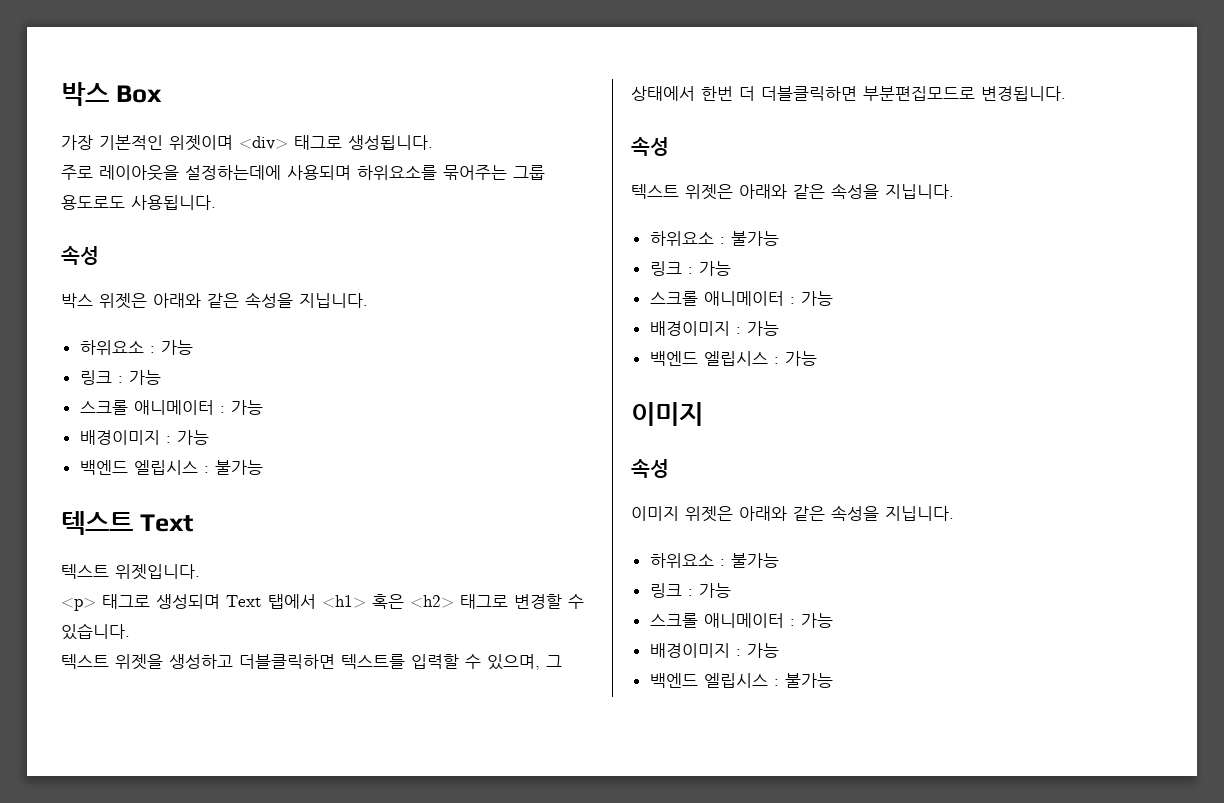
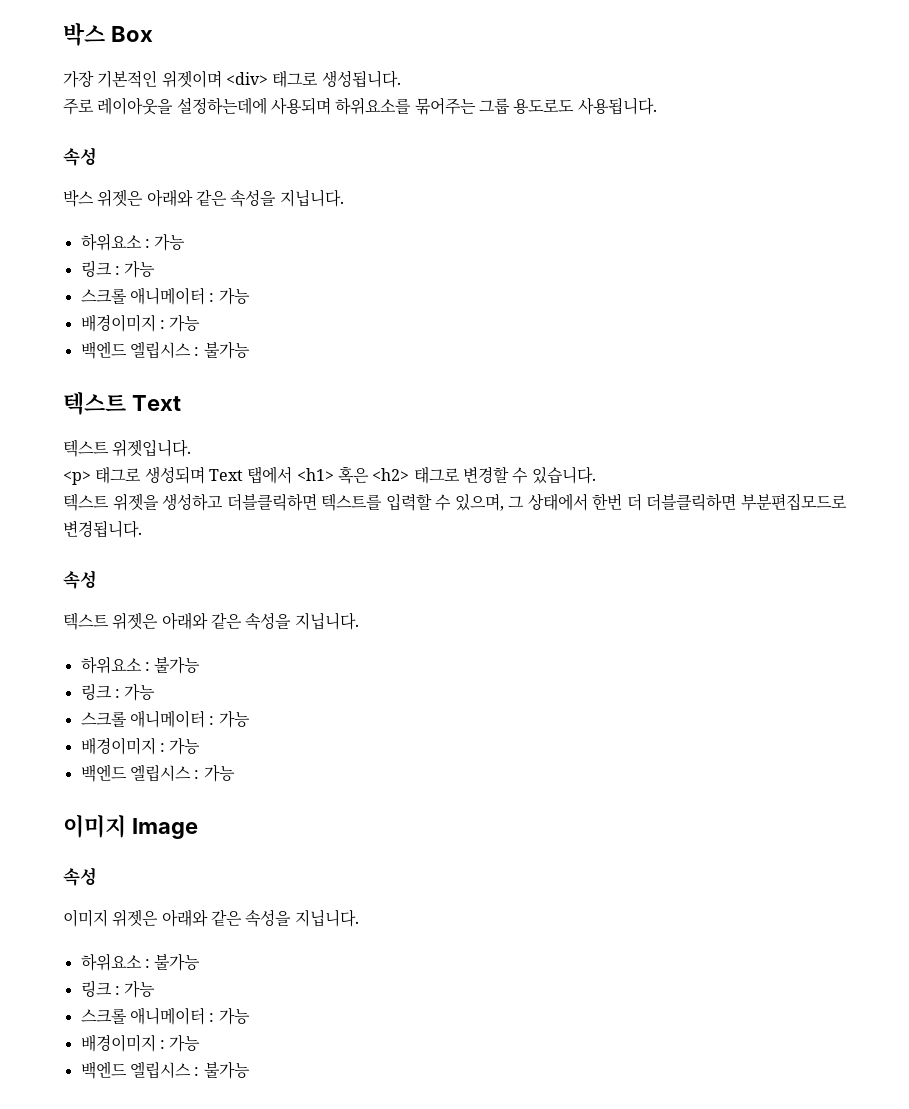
  백엔드 엘립시스 : 가능
- 이미지
+ 이미지 Image

